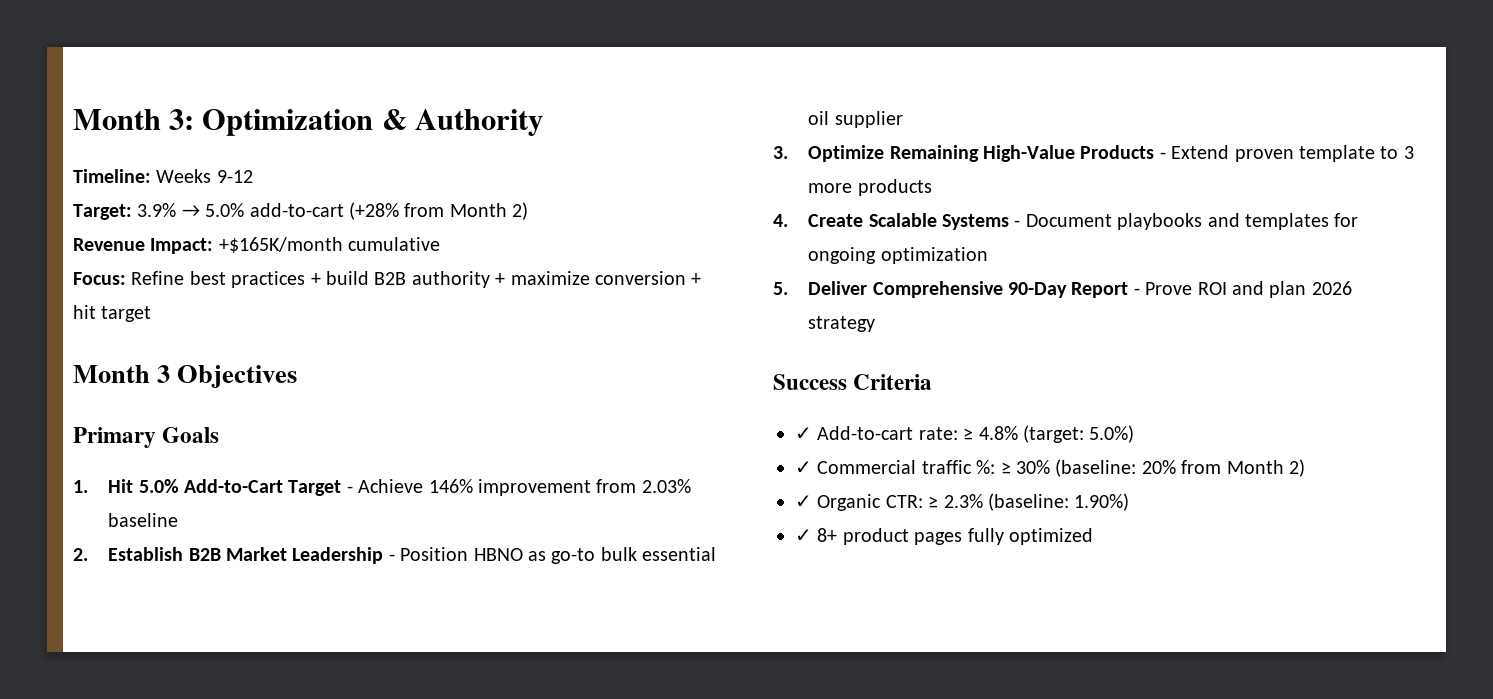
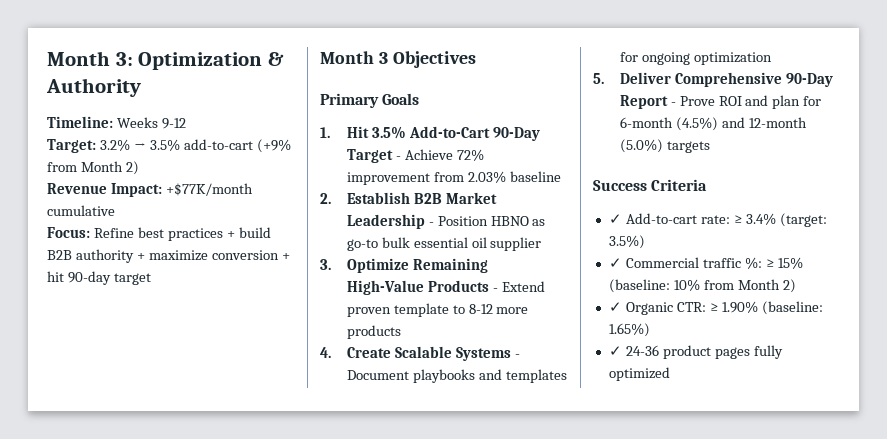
- Target: 3.9% → 5.0% add-to-cart (+28% from Month 2)
+ Target: 3.2% → 3.5% add-to-cart (+9% from Month 2)
- Revenue Impact: +$165K/month cumulative
+ Revenue Impact: +$77K/month cumulative
- Focus: Refine best practices + build B2B authority + maximize conversion + hit target
+ Focus: Refine best practices + build B2B authority + maximize conversion + hit 90-day target
- 1. Hit 5.0% Add-to-Cart Target - Achieve 146% improvement from 2.03% baseline
+ 1. Hit 3.5% Add-to-Cart 90-Day Target - Achieve 72% improvement from 2.03% baseline
- 3. Optimize Remaining High-Value Products - Extend proven template to 3 more products
+ 3. Optimize Remaining High-Value Products - Extend proven template to 8-12 more products
- 5. Deliver Comprehensive 90-Day Report - Prove ROI and plan 2026 strategy
+ 5. Deliver Comprehensive 90-Day Report - Prove ROI and plan for 6-month (4.5%) and 12-month (5.0%) targets
- ✓ Add-to-cart rate: ≥ 4.8% (target: 5.0%)
+ ✓ Add-to-cart rate: ≥ 3.4% (target: 3.5%)
- ✓ Commercial traffic %: ≥ 30% (baseline: 20% from Month 2)
+ ✓ Commercial traffic %: ≥ 15% (baseline: 10% from Month 2)
- ✓ Organic CTR: ≥ 2.3% (baseline: 1.90%)
- ✓ 8+ product pages fully optimized
+ ✓ Organic CTR: ≥ 1.90% (baseline: 1.65%)
+ ✓ 24-36 product pages fully optimized

